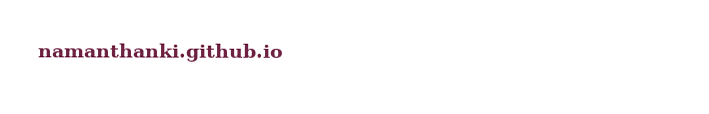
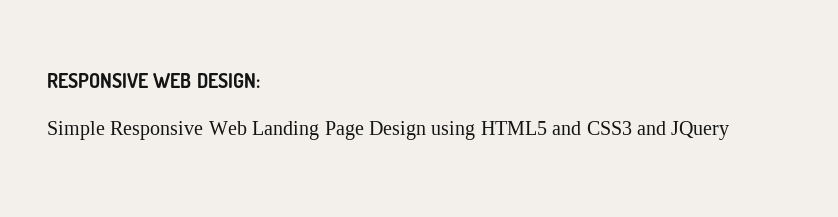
- namanthanki.github.io
+ RESPONSIVE WEB DESIGN:
+ Simple Responsive Web Landing Page Design using HTML5 and CSS3 and JQuery

